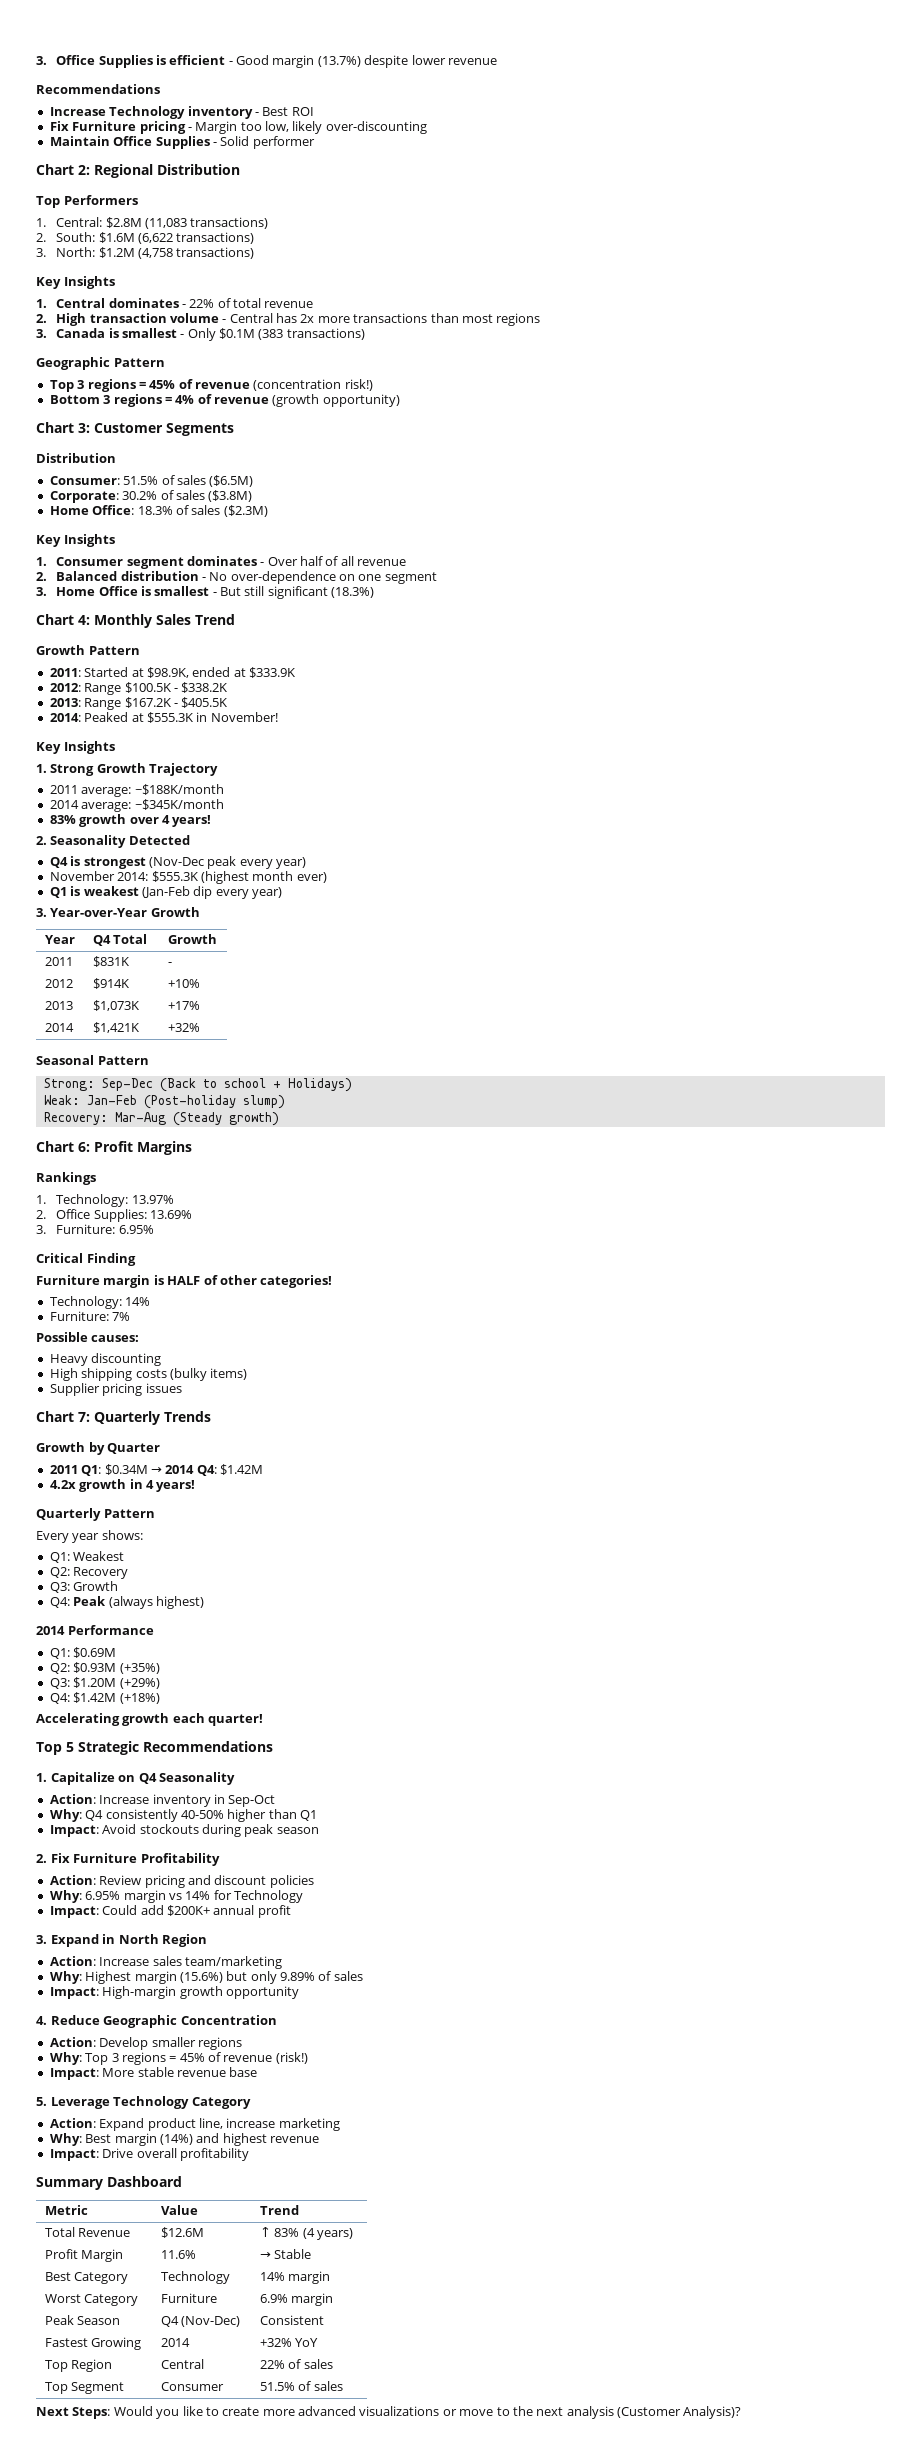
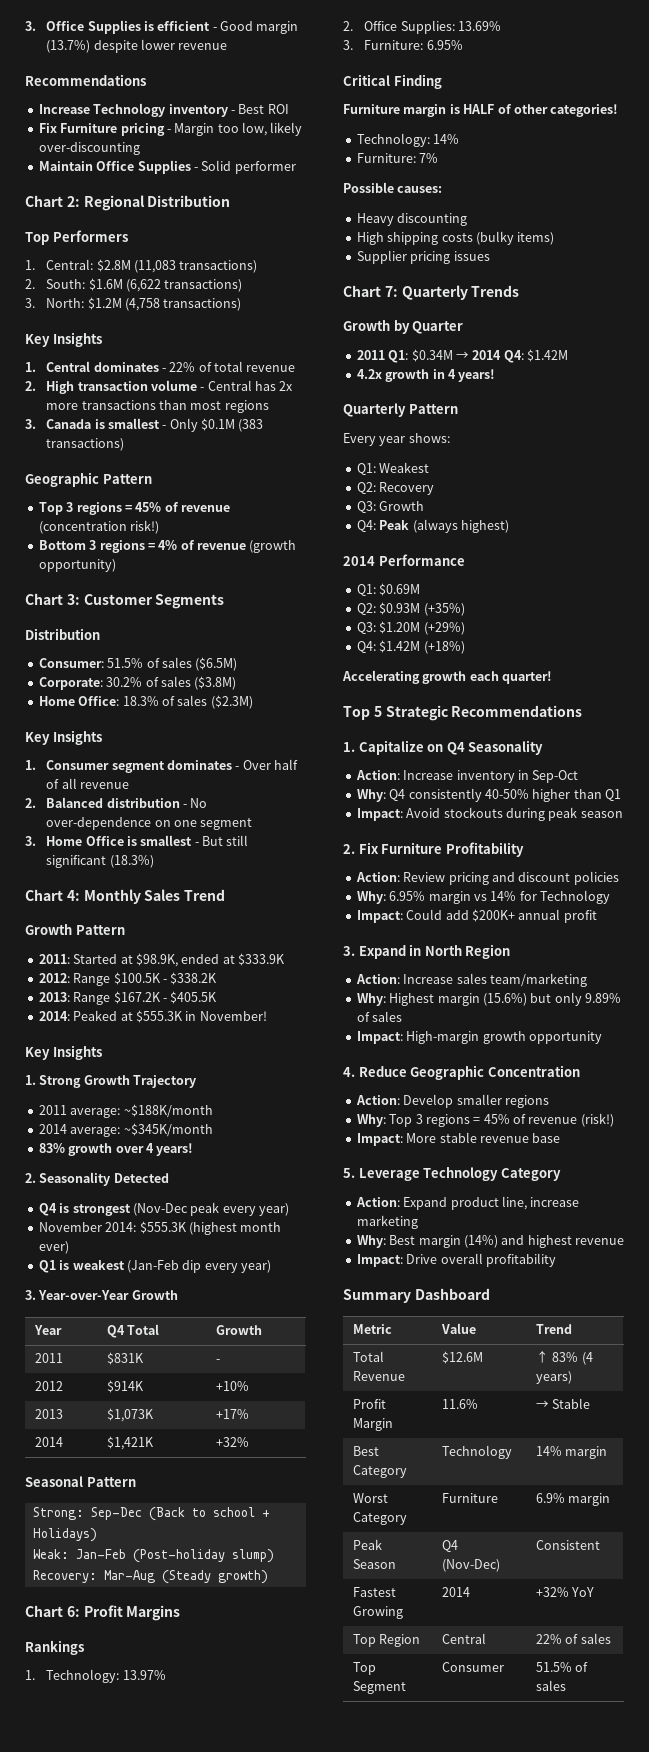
- Next Steps: Would you like to create more advanced visualizations or move to the next analysis (Customer Analysis)?

